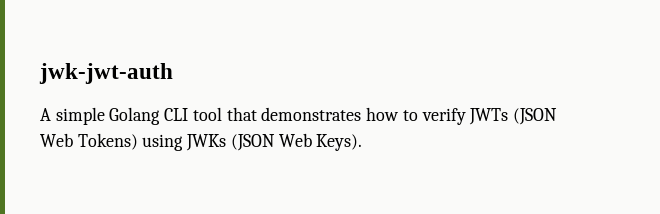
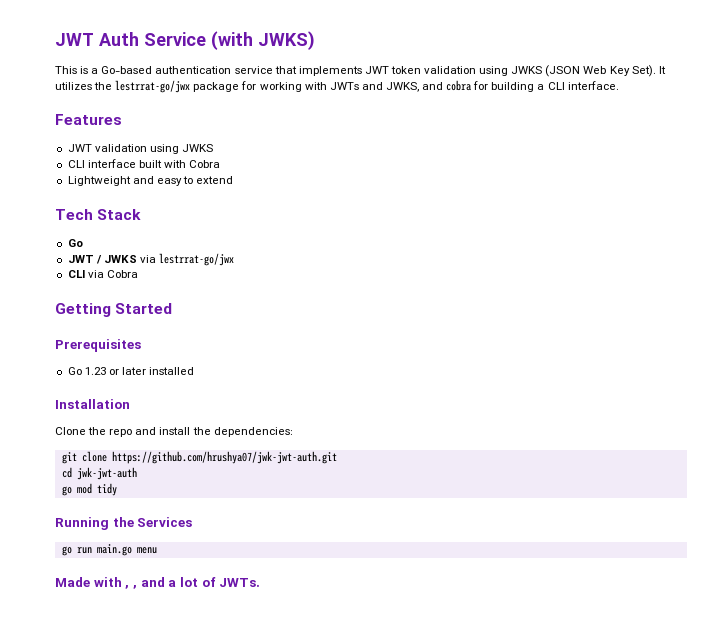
- jwk-jwt-auth
- A simple Golang CLI tool that demonstrates how to verify JWTs (JSON Web Tokens) using JWKs (JSON Web Keys).
+ JWT Auth Service (with JWKS)
+ This is a Go-based authentication service that implements JWT token validation using JWKS (JSON Web Key Set). It utilizes the lestrrat-go/jwx package for working with JWTs and JWKS, and cobra for building a CLI interface.
+ Features
+ JWT validation using JWKS
+ CLI interface built with Cobra
+ Lightweight and easy to extend
+ Tech Stack
+ Go
+ JWT / JWKS via lestrrat-go/jwx
+ CLI via Cobra
+ Getting Started
+ Prerequisites
+ Go 1.23 or later installed
+ Installation
+ Clone the repo and install the dependencies:
+ git clone https://github.com/hrushya07/jwk-jwt-auth.git
+ cd jwk-jwt-auth
+ go mod tidy
+ Running the Services
+ go run main.go menu
+ Made with , , and a lot of JWTs.

